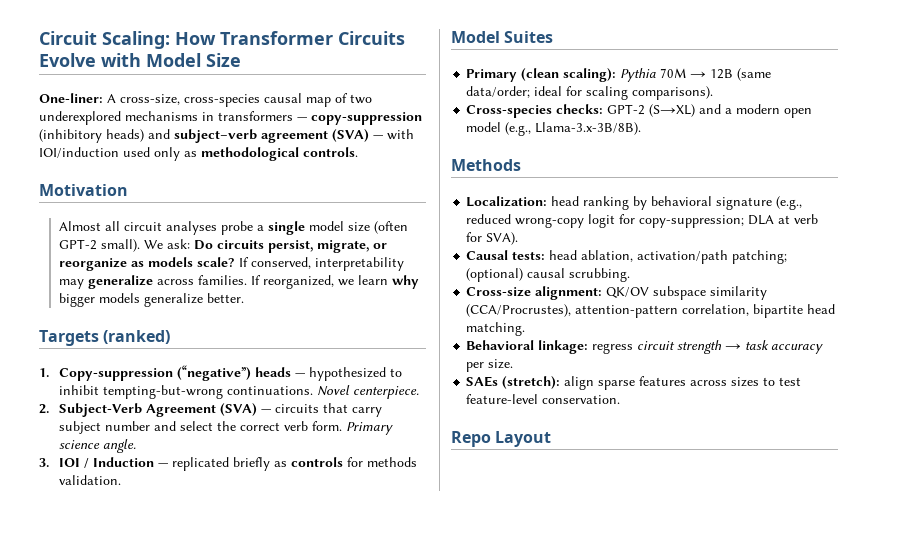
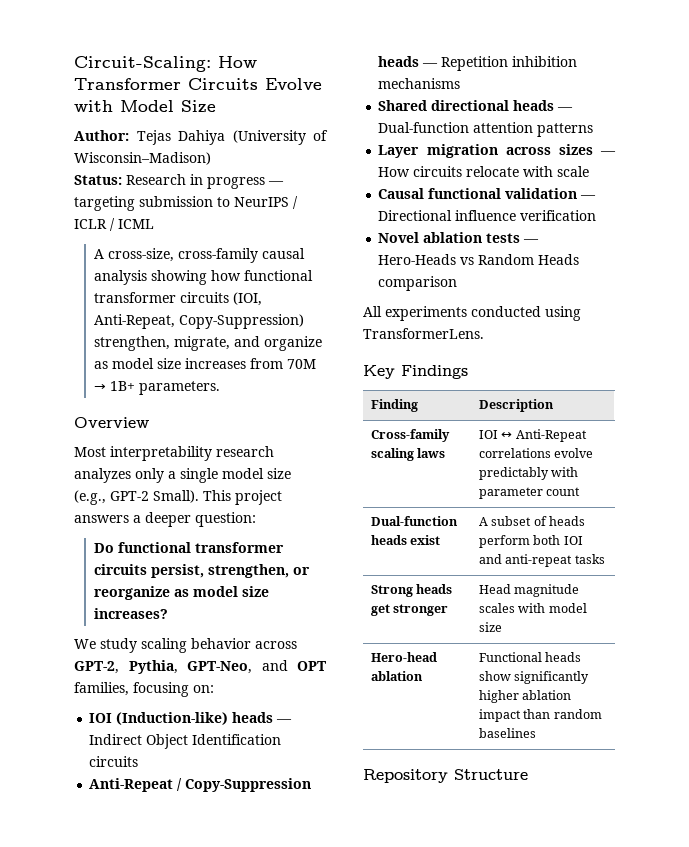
- Circuit Scaling: How Transformer Circuits Evolve with Model Size
+ Circuit-Scaling: How Transformer Circuits Evolve with Model Size
- One‑liner: A cross‑size, cross‑species causal map of two underexplored mechanisms in transformers — copy‑suppression (inhibitory heads) and subject–verb agreement (SVA) — with IOI/induction used only as methodological controls.
- Motivation
- Almost all circuit analyses probe a single model size (often GPT‑2 small). We ask: Do circuits persist, migrate, or reorganize as models scale? If conserved, interpretability may generalize across families. If reorganized, we learn why bigger models generalize better.
- Targets (ranked)
- 1. Copy‑suppression (“negative”) heads — hypothesized to inhibit tempting-but-wrong continuations. Novel centerpiece.
- 2. Subject‑Verb Agreement (SVA) — circuits that carry subject number and select the correct verb form. Primary science angle.
- 3. IOI / Induction — replicated briefly as controls for methods validation.
- Model Suites
- Primary (clean scaling): Pythia 70M → 12B (same data/order; ideal for scaling comparisons).
- Cross‑species checks: GPT‑2 (S→XL) and a modern open model (e.g., Llama‑3.x‑3B/8B).
- Methods
- Localization: head ranking by behavioral signature (e.g., reduced wrong‑copy logit for copy‑suppression; DLA at verb for SVA).
- Causal tests: head ablation, activation/path patching; (optional) causal scrubbing.
- Cross‑size alignment: QK/OV subspace similarity (CCA/Procrustes), attention‑pattern correlation, bipartite head matching.
- Behavioral linkage: regress circuit strength → task accuracy per size.
- SAEs (stretch): align sparse features across sizes to test feature‑level conservation.
- Repo Layout
+ Author: Tejas Dahiya (University of Wisconsin–Madison)
+ Status: Research in progress — targeting submission to NeurIPS / ICLR / ICML
+ A cross-size, cross-family causal analysis showing how functional transformer circuits (IOI, Anti-Repeat, Copy-Suppression) strengthen, migrate, and organize as model size increases from 70M → 1B+ parameters.
+ Overview
+ Most interpretability research analyzes only a single model size (e.g., GPT-2 Small). This project answers a deeper question:
+ Do functional transformer circuits persist, strengthen, or reorganize as model size increases?
+ We study scaling behavior across GPT-2, Pythia, GPT-Neo, and OPT families, focusing on:
+ IOI (Induction-like) heads — Indirect Object Identification circuits
+ Anti-Repeat / Copy-Suppression heads — Repetition inhibition mechanisms
+ Shared directional heads — Dual-function attention patterns
+ Layer migration across sizes — How circuits relocate with scale
+ Causal functional validation — Directional influence verification
+ Novel ablation tests — Hero-Heads vs Random Heads comparison
+ All experiments conducted using TransformerLens.
+ Key Findings
+ Finding | Description
+ Cross-family scaling laws | IOI ↔ Anti-Repeat correlations evolve predictably with parameter count
+ Dual-function heads exist | A subset of heads perform both IOI and anti-repeat tasks
+ Strong heads get stronger | Head magnitude scales with model size
+ Hero-head ablation | Functional heads show significantly higher ablation impact than random baselines
+ Repository Structure

